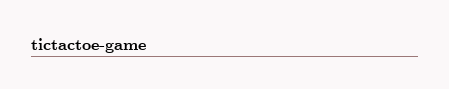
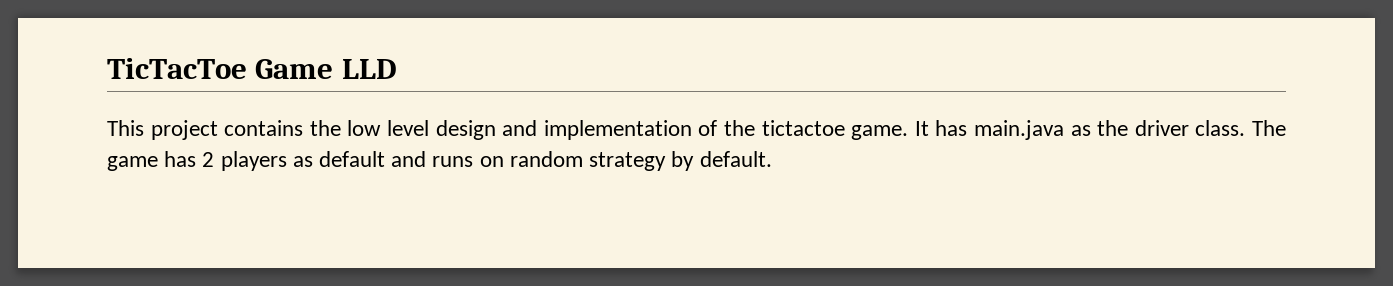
- tictactoe-game
+ TicTacToe Game LLD
+ This project contains the low level design and implementation of the tictactoe game. It has main.java as the driver class. The game has 2 players as default and runs on random strategy by default.

